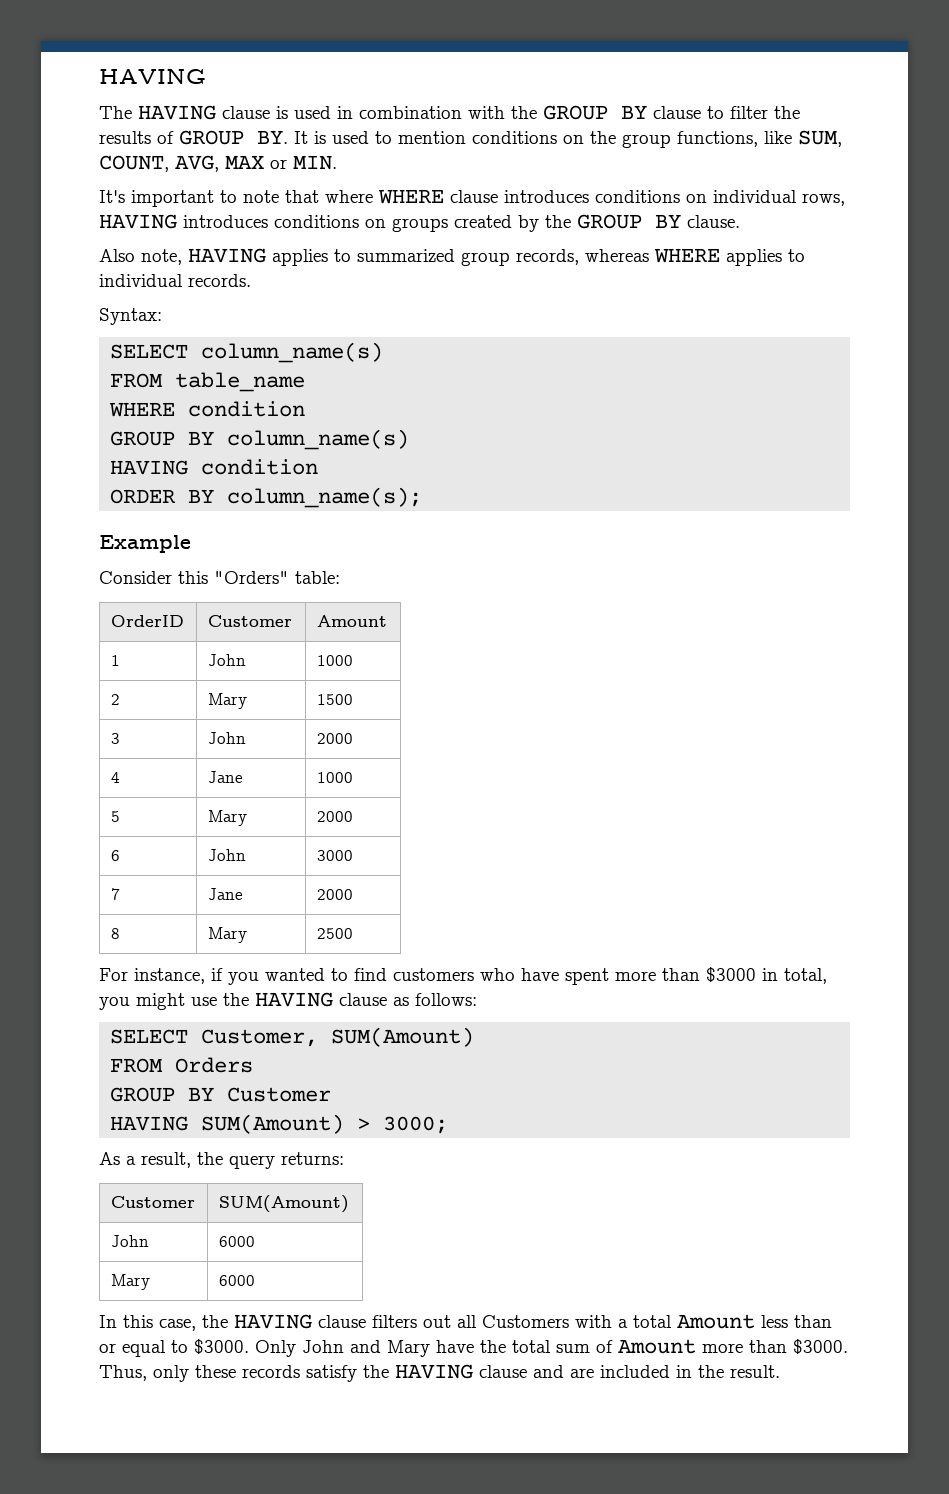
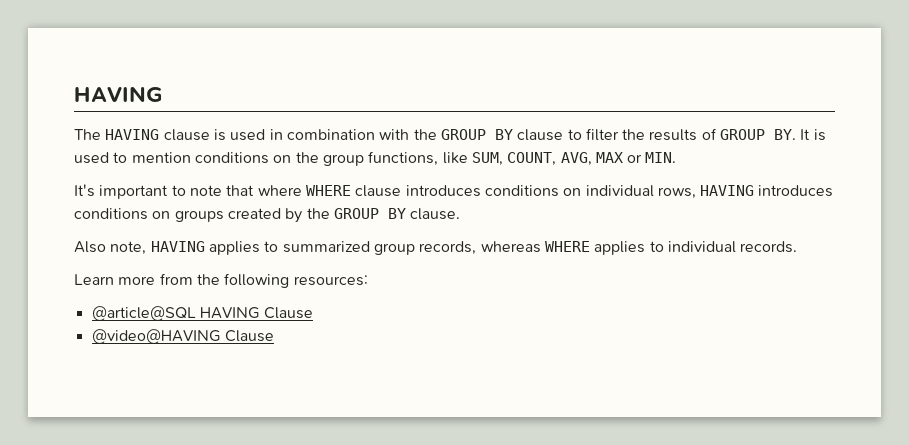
- Syntax:
- SELECT column_name(s)
- FROM table_name
- WHERE condition
- GROUP BY column_name(s)
- HAVING condition
- ORDER BY column_name(s);
- Example
- Consider this "Orders" table:
- OrderID | Customer | Amount
- 1 | John | 1000
- 2 | Mary | 1500
- 3 | John | 2000
- 4 | Jane | 1000
- 5 | Mary | 2000
- 6 | John | 3000
- 7 | Jane | 2000
- 8 | Mary | 2500
- For instance, if you wanted to find customers who have spent more than $3000 in total, you might use the HAVING clause as follows:
- SELECT Customer, SUM(Amount)
- FROM Orders
- GROUP BY Customer
- HAVING SUM(Amount) > 3000;
- As a result, the query returns:
- Customer | SUM(Amount)
- John | 6000
- Mary | 6000
- In this case, the HAVING clause filters out all Customers with a total Amount less than or equal to $3000. Only John and Mary have the total sum of Amount more than $3000. Thus, only these records satisfy the HAVING clause and are included in the result.
+ Learn more from the following resources:
+ @article@SQL HAVING Clause
+ @video@HAVING Clause

